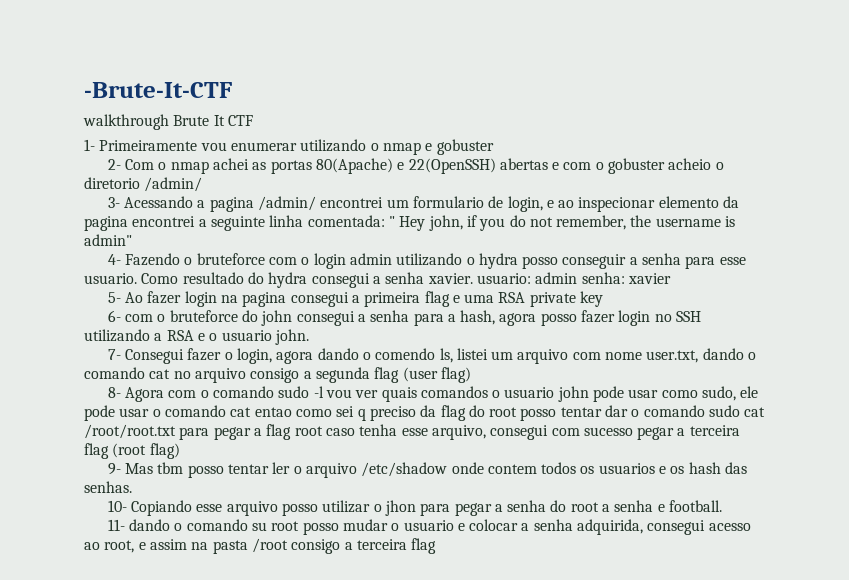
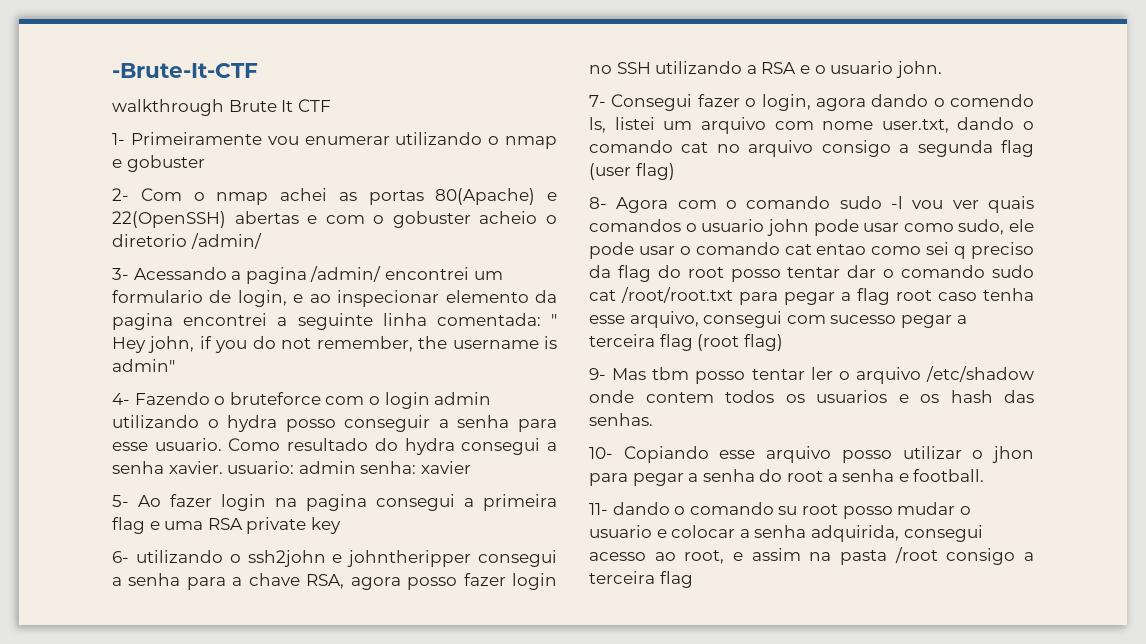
- 6- com o bruteforce do john consegui a senha para a hash, agora posso fazer login no SSH utilizando a RSA e o usuario john.
+ 6- utilizando o ssh2john e johntheripper consegui a senha para a chave RSA, agora posso fazer login no SSH utilizando a RSA e o usuario john.

